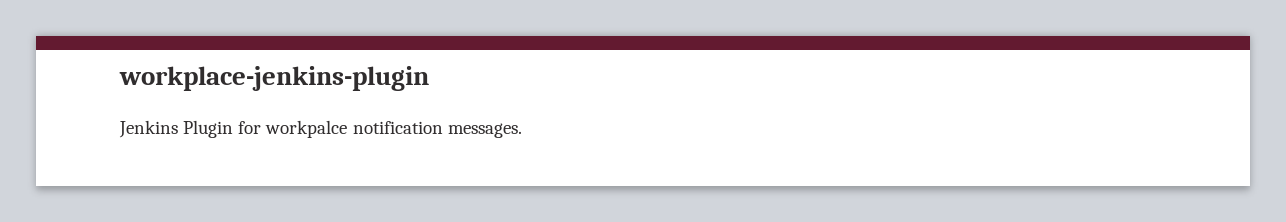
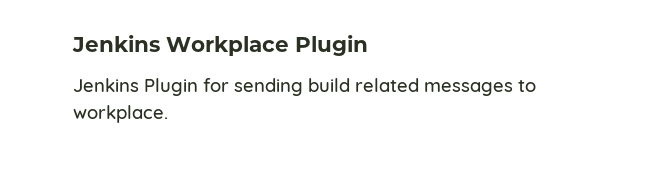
- workplace-jenkins-plugin
+ Jenkins Workplace Plugin
- Jenkins Plugin for workpalce notification messages.
+ Jenkins Plugin for sending build related messages to workplace.

